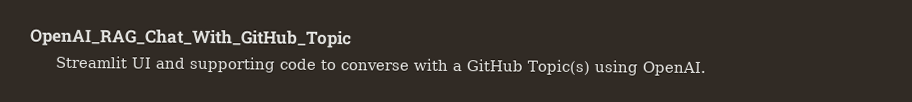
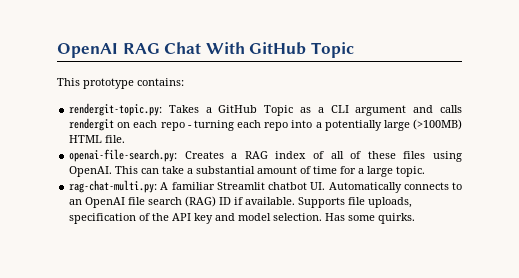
- OpenAI_RAG_Chat_With_GitHub_Topic
- Streamlit UI and supporting code to converse with a GitHub Topic(s) using OpenAI.
+ OpenAI RAG Chat With GitHub Topic
+ This prototype contains:
+ rendergit-topic.py: Takes a GitHub Topic as a CLI argument and calls rendergit on each repo - turning each repo into a potentially large (>100MB) HTML file.
+ openai-file-search.py: Creates a RAG index of all of these files using OpenAI. This can take a substantial amount of time for a large topic.
+ rag-chat-multi.py: A familiar Streamlit chatbot UI. Automatically connects to an OpenAI file search (RAG) ID if available. Supports file uploads, specification of the API key and model selection. Has some quirks.

